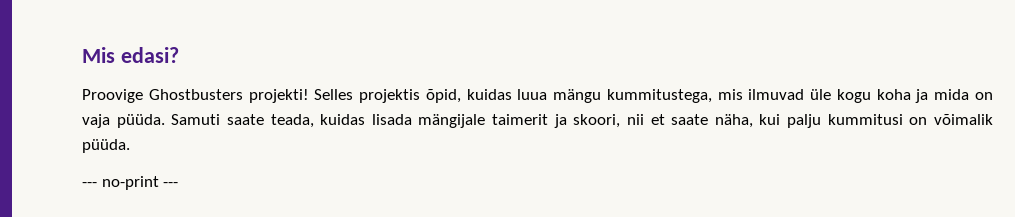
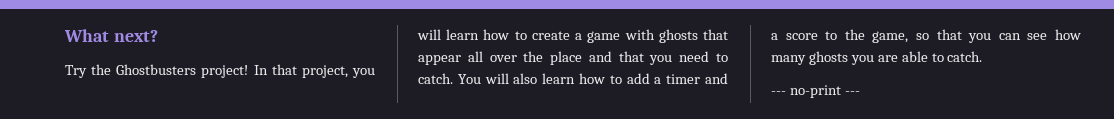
- Mis edasi?
- Proovige Ghostbusters projekti! Selles projektis õpid, kuidas luua mängu kummitustega, mis ilmuvad üle kogu koha ja mida on vaja püüda. Samuti saate teada, kuidas lisada mängijale taimerit ja skoori, nii et saate näha, kui palju kummitusi on võimalik püüda.
+ What next?
+ Try the Ghostbusters project! In that project, you will learn how to create a game with ghosts that appear all over the place and that you need to catch. You will also learn how to add a timer and a score to the game, so that you can see how many ghosts you are able to catch.

